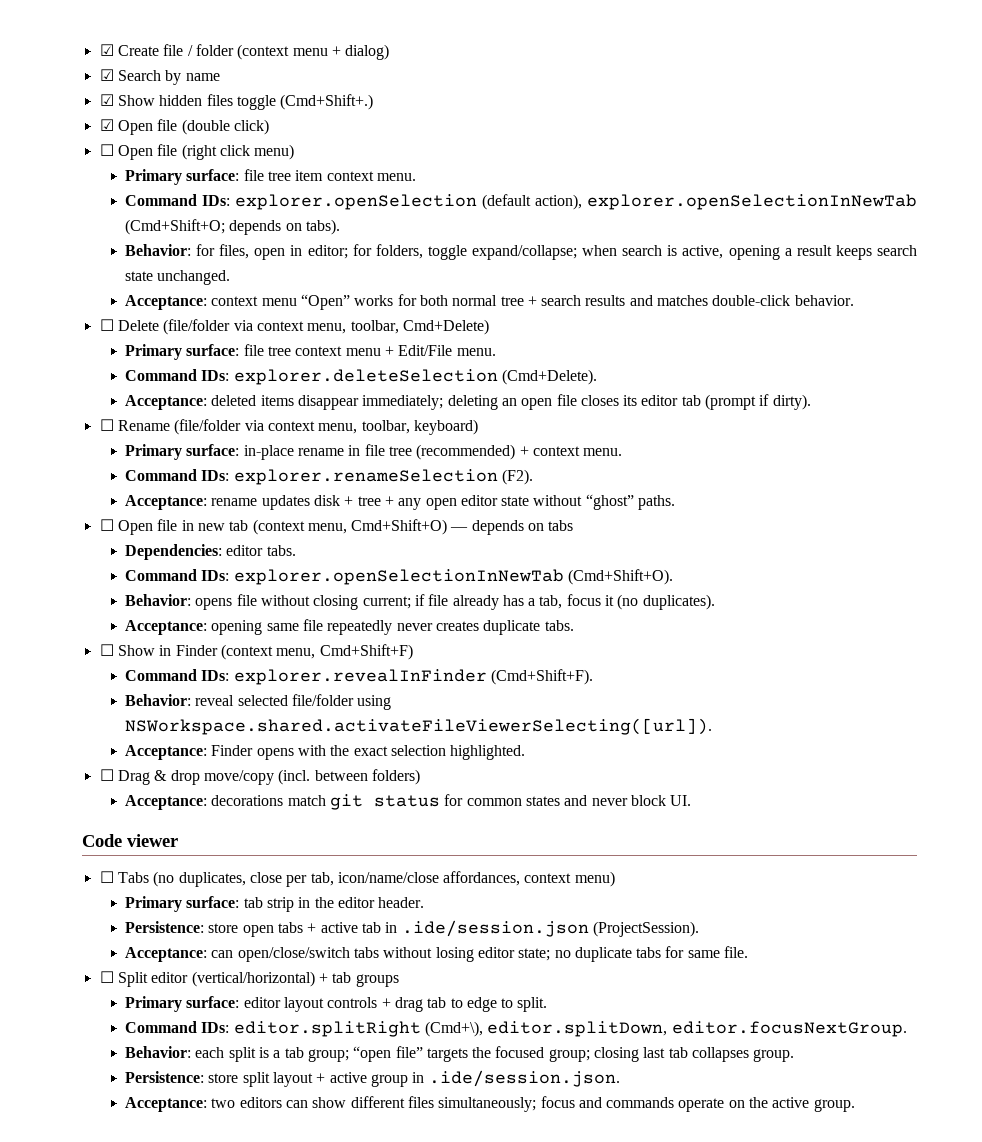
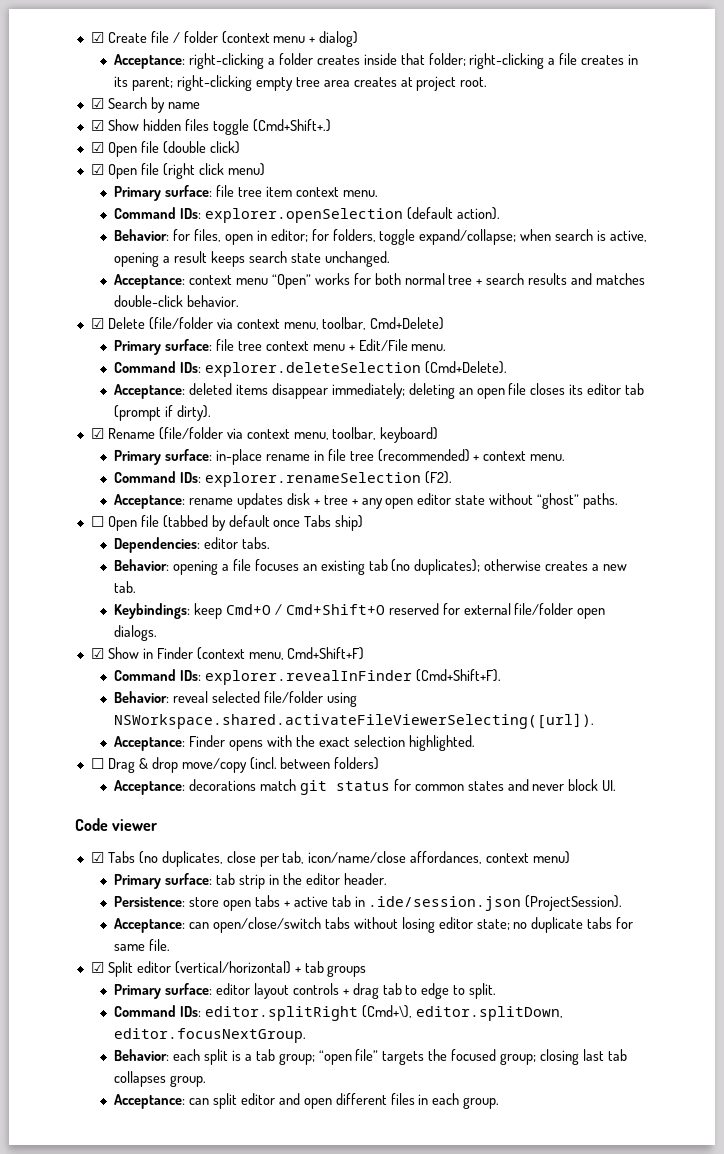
+ Acceptance: right-clicking a folder creates inside that folder; right-clicking a file creates in its parent; right-clicking empty tree area creates at project root.
- ☐ Open file (right click menu)
+ ☑ Open file (right click menu)
- Command IDs: explorer.openSelection (default action), explorer.openSelectionInNewTab (Cmd+Shift+O; depends on tabs).
+ Command IDs: explorer.openSelection (default action).
- ☐ Delete (file/folder via context menu, toolbar, Cmd+Delete)
+ ☑ Delete (file/folder via context menu, toolbar, Cmd+Delete)
- ☐ Rename (file/folder via context menu, toolbar, keyboard)
+ ☑ Rename (file/folder via context menu, toolbar, keyboard)
- ☐ Open file in new tab (context menu, Cmd+Shift+O) — depends on tabs
+ ☐ Open file (tabbed by default once Tabs ship)
  Dependencies: editor tabs.
- Command IDs: explorer.openSelectionInNewTab (Cmd+Shift+O).
- Behavior: opens file without closing current; if file already has a tab, focus it (no duplicates).
- Acceptance: opening same file repeatedly never creates duplicate tabs.
- ☐ Show in Finder (context menu, Cmd+Shift+F)
+ Behavior: opening a file focuses an existing tab (no duplicates); otherwise creates a new tab.
+ Keybindings: keep Cmd+O / Cmd+Shift+O reserved for external file/folder open dialogs.
+ ☑ Show in Finder (context menu, Cmd+Shift+F)
- ☐ Tabs (no duplicates, close per tab, icon/name/close affordances, context menu)
+ ☑ Tabs (no duplicates, close per tab, icon/name/close affordances, context menu)
- ☐ Split editor (vertical/horizontal) + tab groups
+ ☑ Split editor (vertical/horizontal) + tab groups
- Persistence: store split layout + active group in .ide/session.json.
- Acceptance: two editors can show different files simultaneously; focus and commands operate on the active group.
+ Acceptance: can split editor and open different files in each group.

